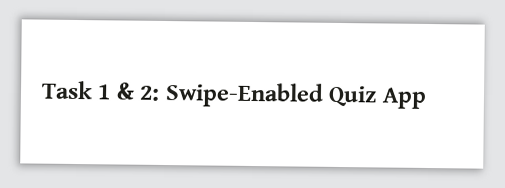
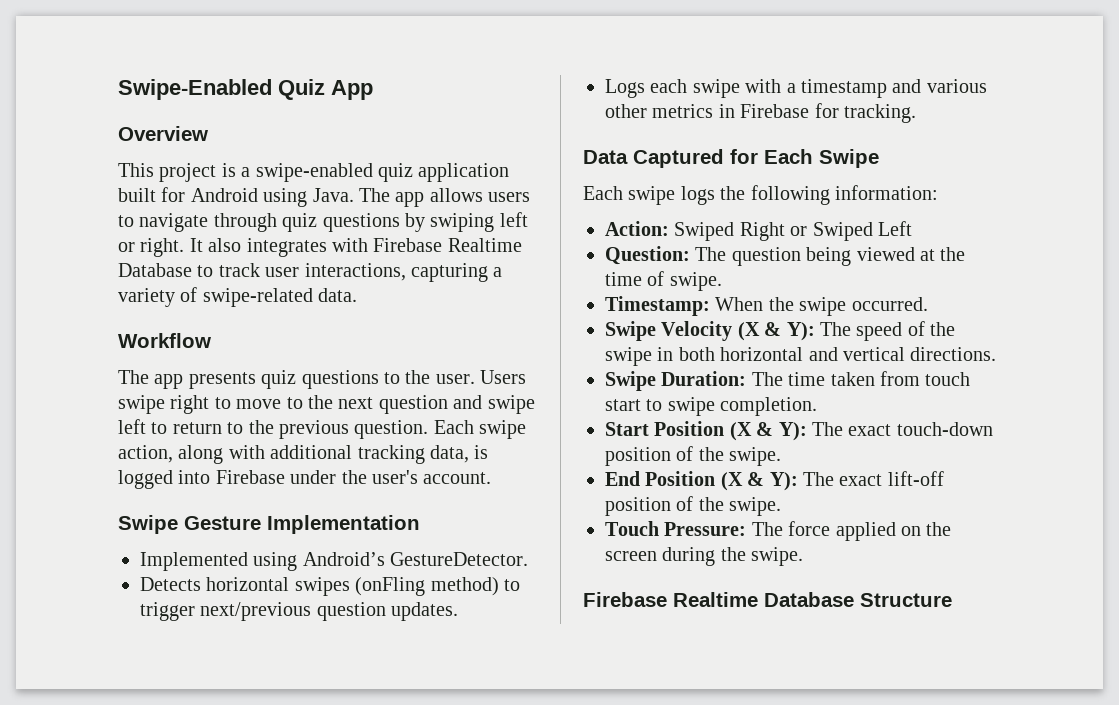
- Task 1 & 2: Swipe-Enabled Quiz App
+ Swipe-Enabled Quiz App
+ Overview
+ This project is a swipe-enabled quiz application built for Android using Java. The app allows users to navigate through quiz questions by swiping left or right. It also integrates with Firebase Realtime Database to track user interactions, capturing a variety of swipe-related data.
+ Workflow
+ The app presents quiz questions to the user. Users swipe right to move to the next question and swipe left to return to the previous question. Each swipe action, along with additional tracking data, is logged into Firebase under the user's account.
+ Swipe Gesture Implementation
+ Implemented using Android’s GestureDetector.
+ Detects horizontal swipes (onFling method) to trigger next/previous question updates.
+ Logs each swipe with a timestamp and various other metrics in Firebase for tracking.
+ Data Captured for Each Swipe
+ Each swipe logs the following information:
+ Action: Swiped Right or Swiped Left
+ Question: The question being viewed at the time of swipe.
+ Timestamp: When the swipe occurred.
+ Swipe Velocity (X & Y): The speed of the swipe in both horizontal and vertical directions.
+ Swipe Duration: The time taken from touch start to swipe completion.
+ Start Position (X & Y): The exact touch-down position of the swipe.
+ End Position (X & Y): The exact lift-off position of the swipe.
+ Touch Pressure: The force applied on the screen during the swipe.
+ Firebase Realtime Database Structure

